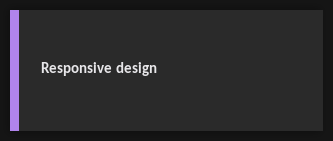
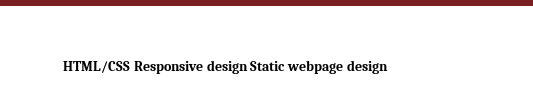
- Responsive design
+ HTML/CSS Responsive design Static webpage design

